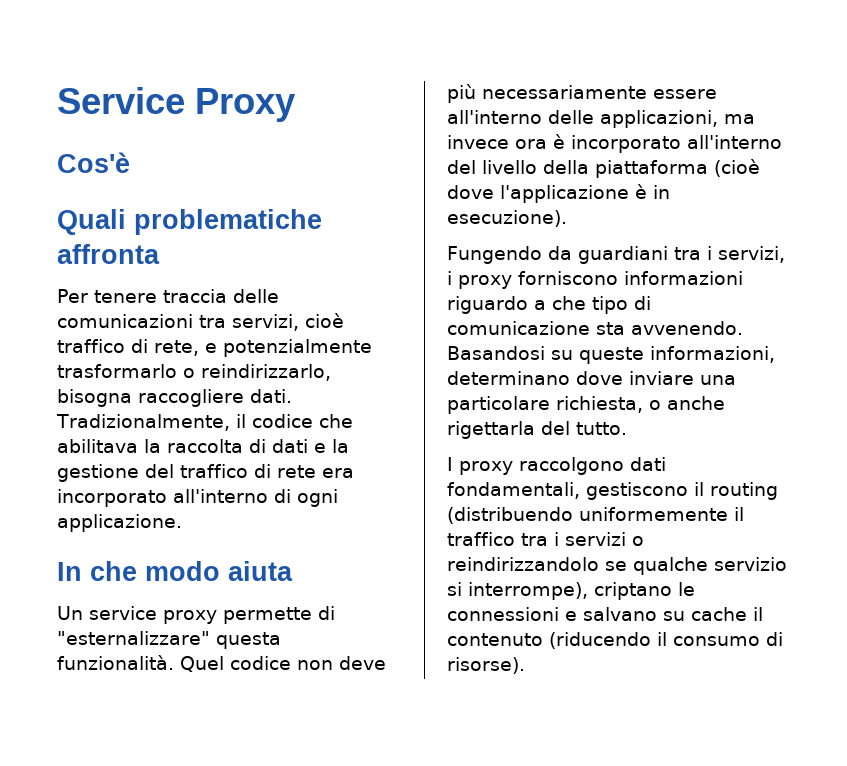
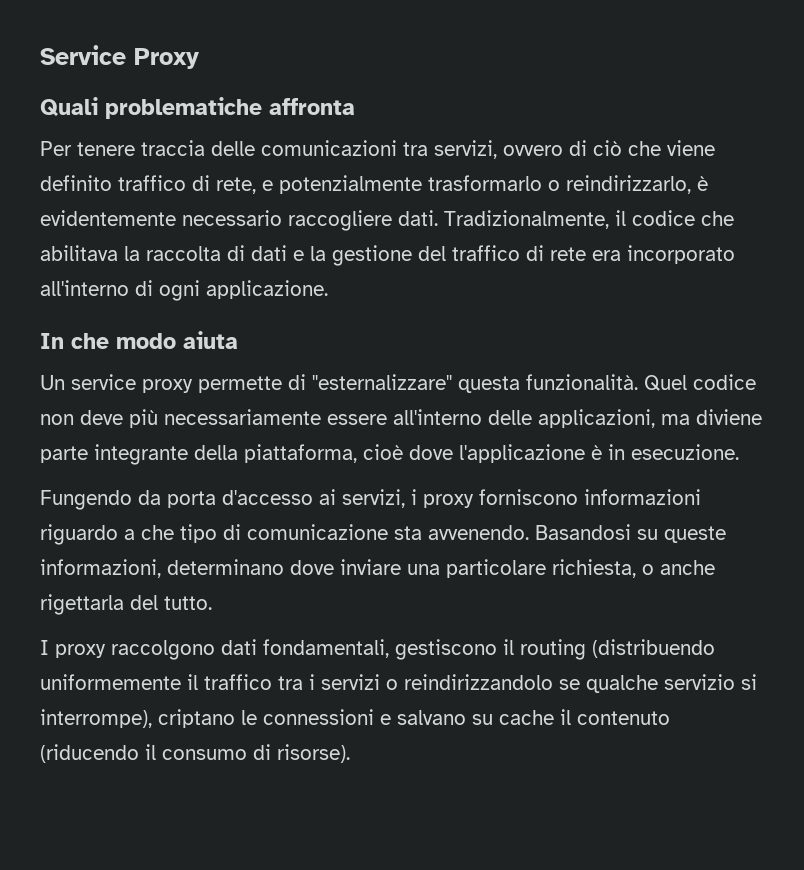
- Cos'è
- Per tenere traccia delle comunicazioni tra servizi, cioè traffico di rete, e potenzialmente trasformarlo o reindirizzarlo, bisogna raccogliere dati.
+ Per tenere traccia delle comunicazioni tra servizi, ovvero di ciò che viene definito traffico di rete, e potenzialmente trasformarlo o reindirizzarlo, è evidentemente necessario raccogliere dati.
- Quel codice non deve più necessariamente essere all'interno delle applicazioni, ma invece ora è incorporato all'interno del livello della piattaforma (cioè dove l'applicazione è in esecuzione).
+ Quel codice non deve più necessariamente essere all'interno delle applicazioni, ma diviene parte integrante della piattaforma, cioè dove l'applicazione è in esecuzione.
- Fungendo da guardiani tra i servizi, i proxy forniscono informazioni riguardo a che tipo di comunicazione sta avvenendo.
+ Fungendo da porta d'accesso ai servizi, i proxy forniscono informazioni riguardo a che tipo di comunicazione sta avvenendo.

